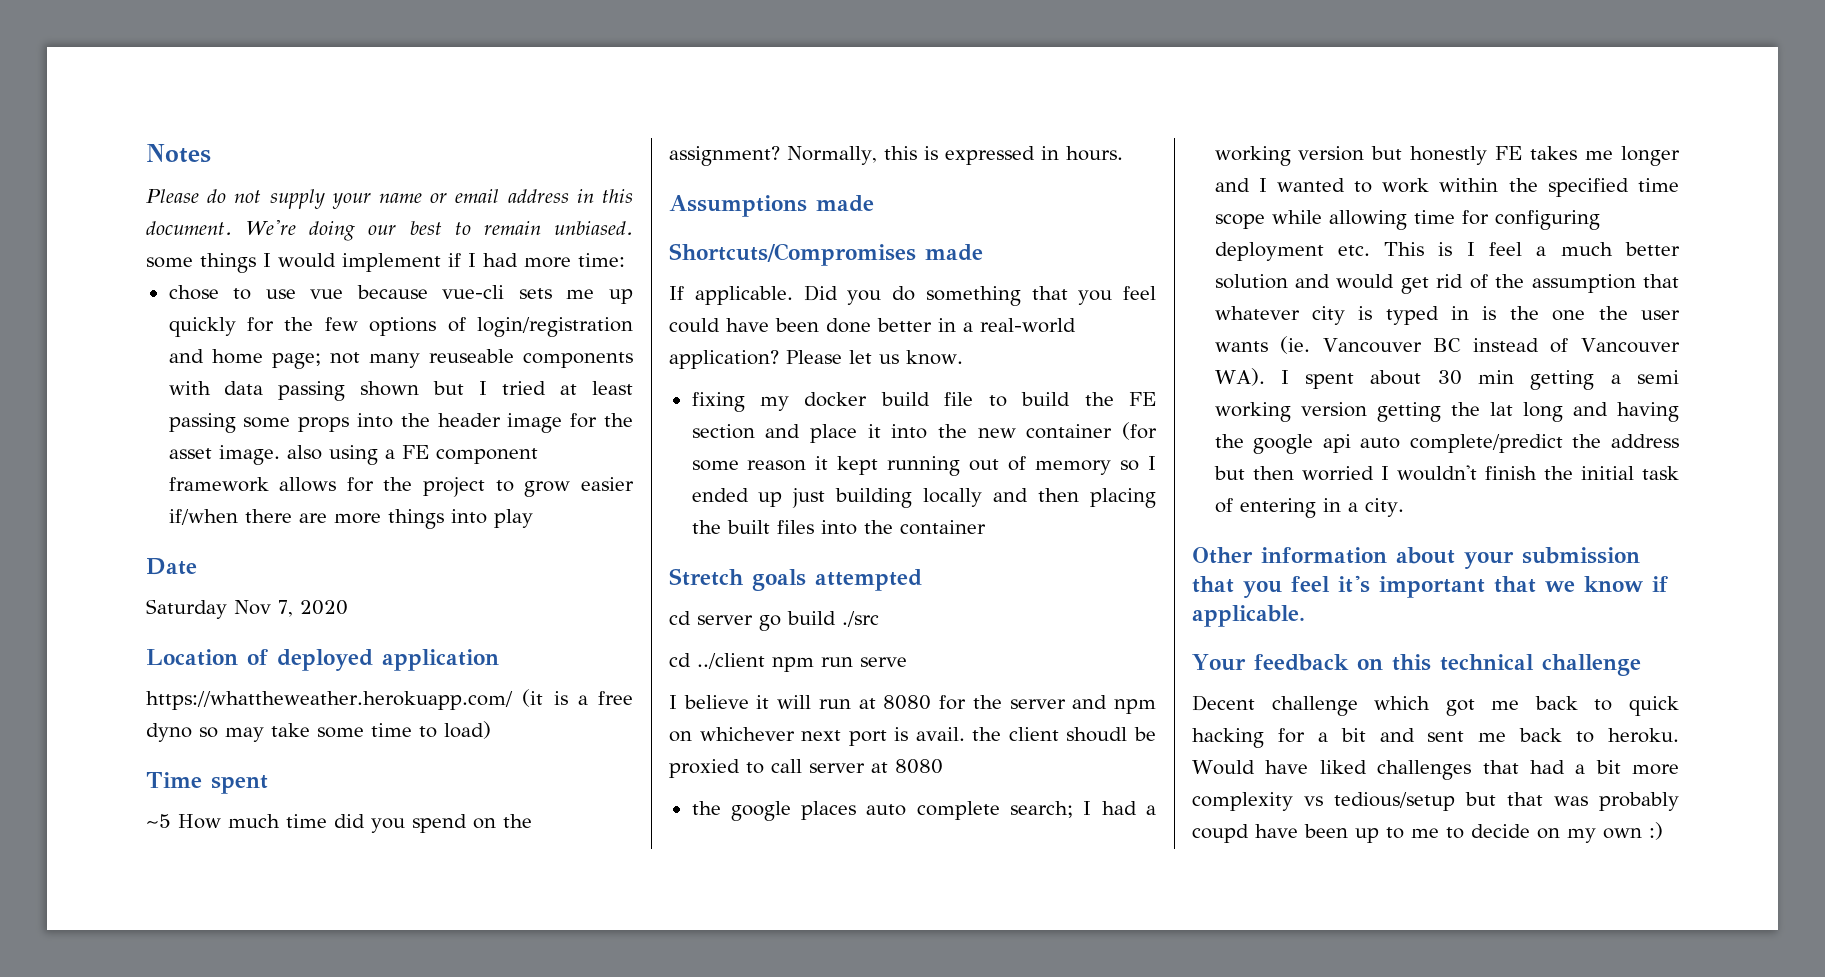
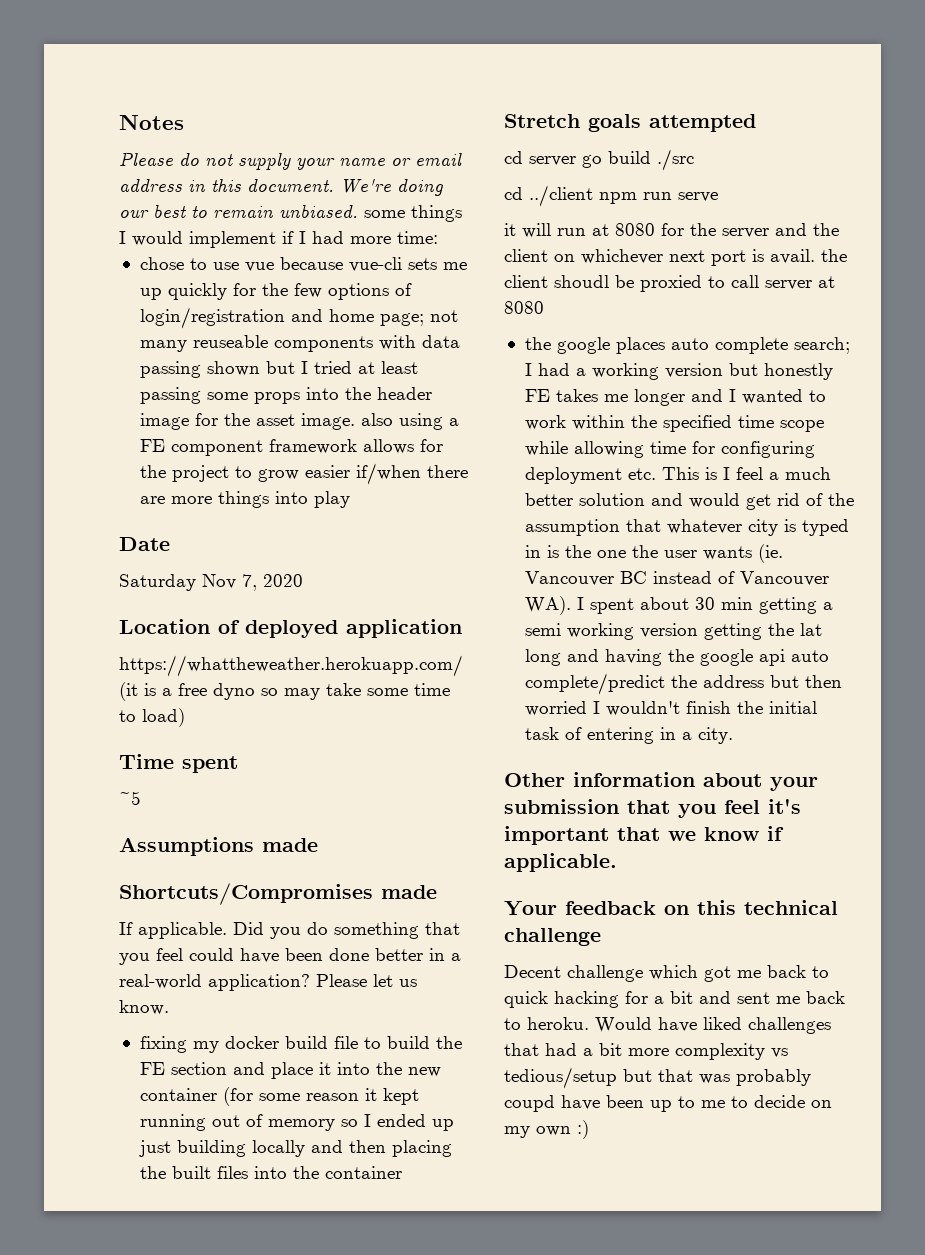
- ~5 How much time did you spend on the assignment? Normally, this is expressed in hours.
+ ~5
- I believe it will run at 8080 for the server and npm on whichever next port is avail. the client shoudl be proxied to call server at 8080
+ it will run at 8080 for the server and the client on whichever next port is avail. the client shoudl be proxied to call server at 8080

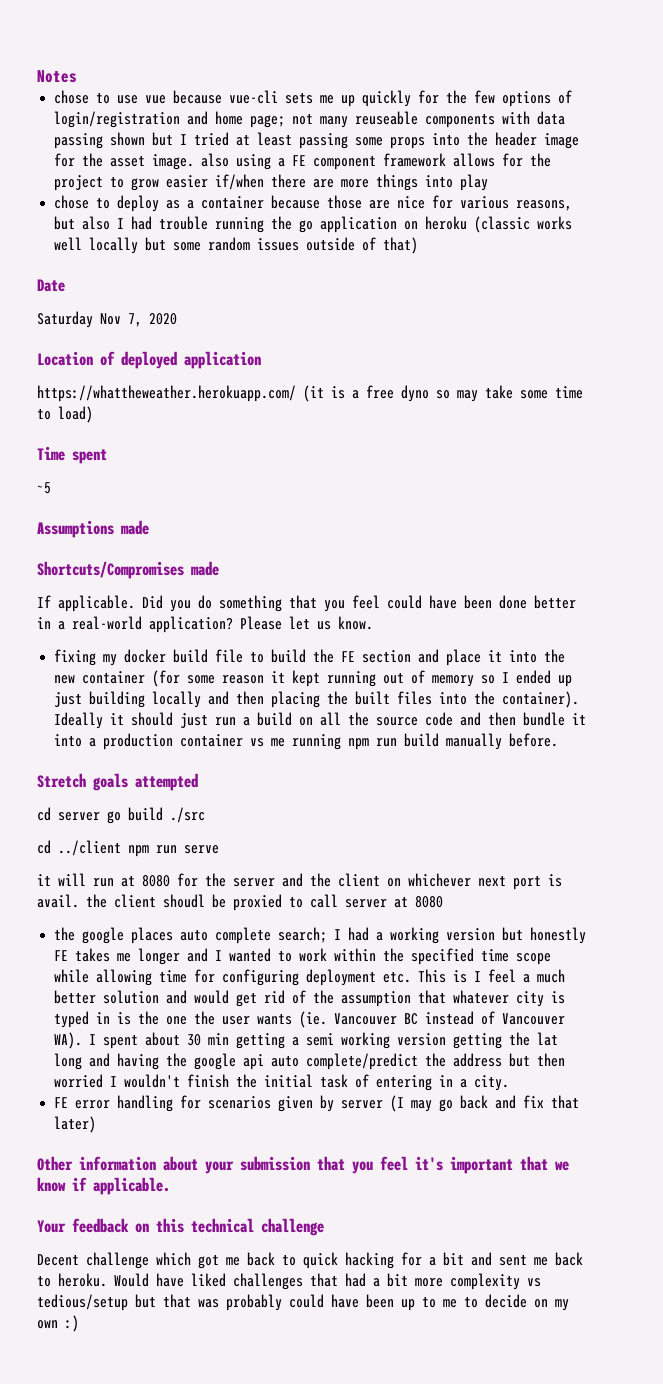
- Please do not supply your name or email address in this document. We're doing our best to remain unbiased. some things I would implement if I had more time:
+ chose to deploy as a container because those are nice for various reasons, but also I had trouble running the go application on heroku (classic works well locally but some random issues outside of that)
- fixing my docker build file to build the FE section and place it into the new container (for some reason it kept running out of memory so I ended up just building locally and then placing the built files into the container
+ fixing my docker build file to build the FE section and place it into the new container (for some reason it kept running out of memory so I ended up just building locally and then placing the built files into the container). Ideally it should just run a build on all the source code and then bundle it into a production container vs me running npm run build manually before.
+ FE error handling for scenarios given by server (I may go back and fix that later)
- Would have liked challenges that had a bit more complexity vs tedious/setup but that was probably coupd have been up to me to decide on my own :)
+ Would have liked challenges that had a bit more complexity vs tedious/setup but that was probably could have been up to me to decide on my own :)

